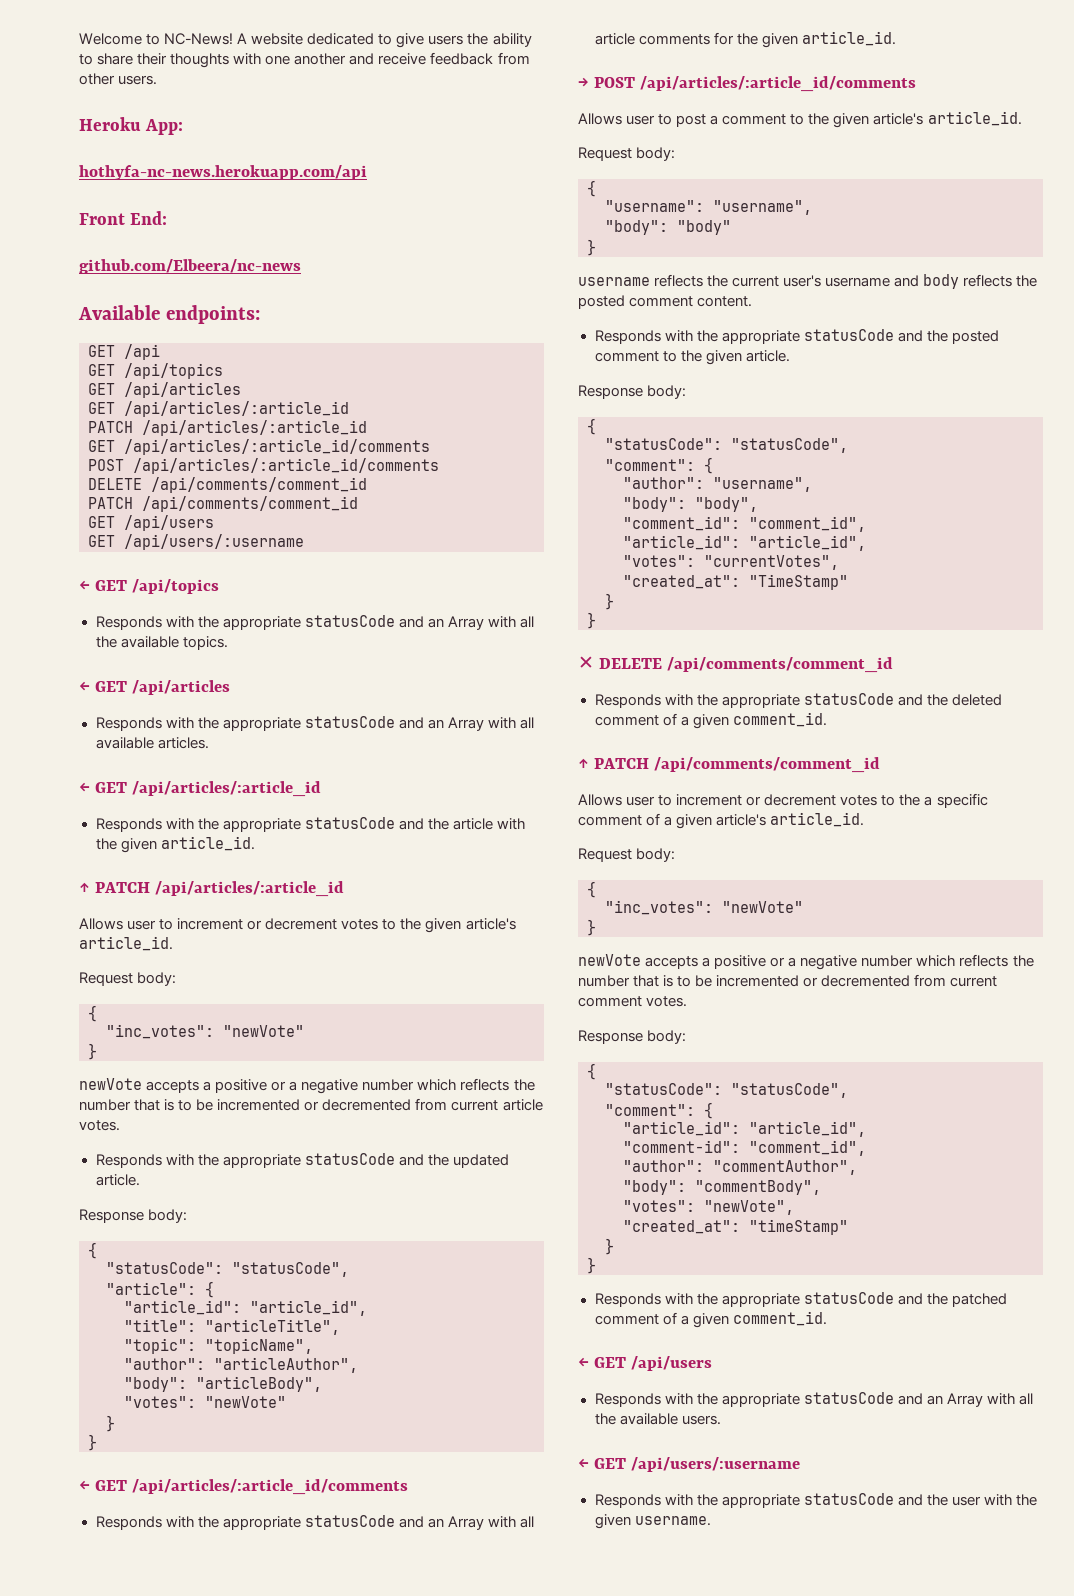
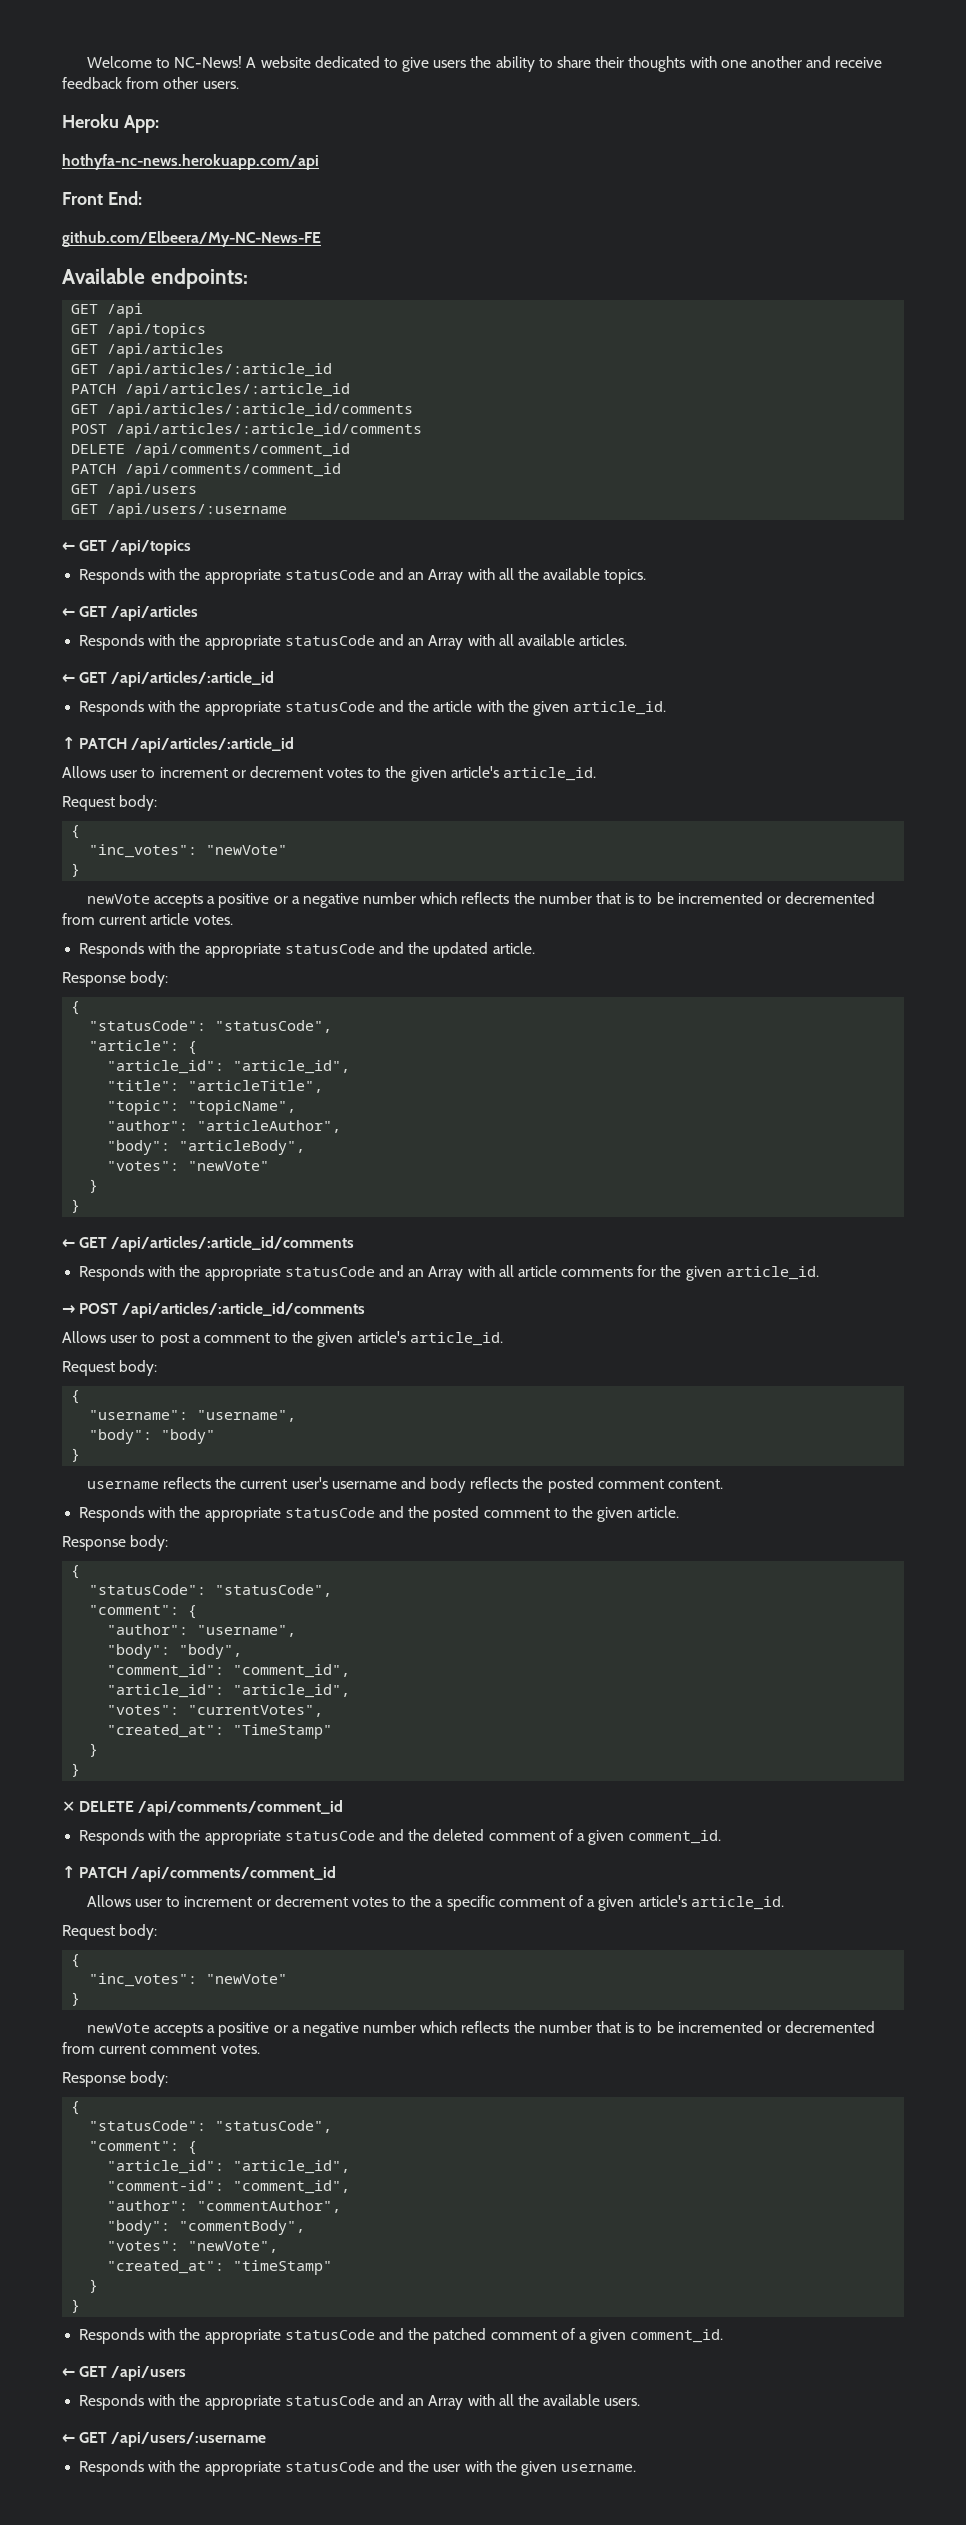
- github.com/Elbeera/nc-news
+ github.com/Elbeera/My-NC-News-FE

